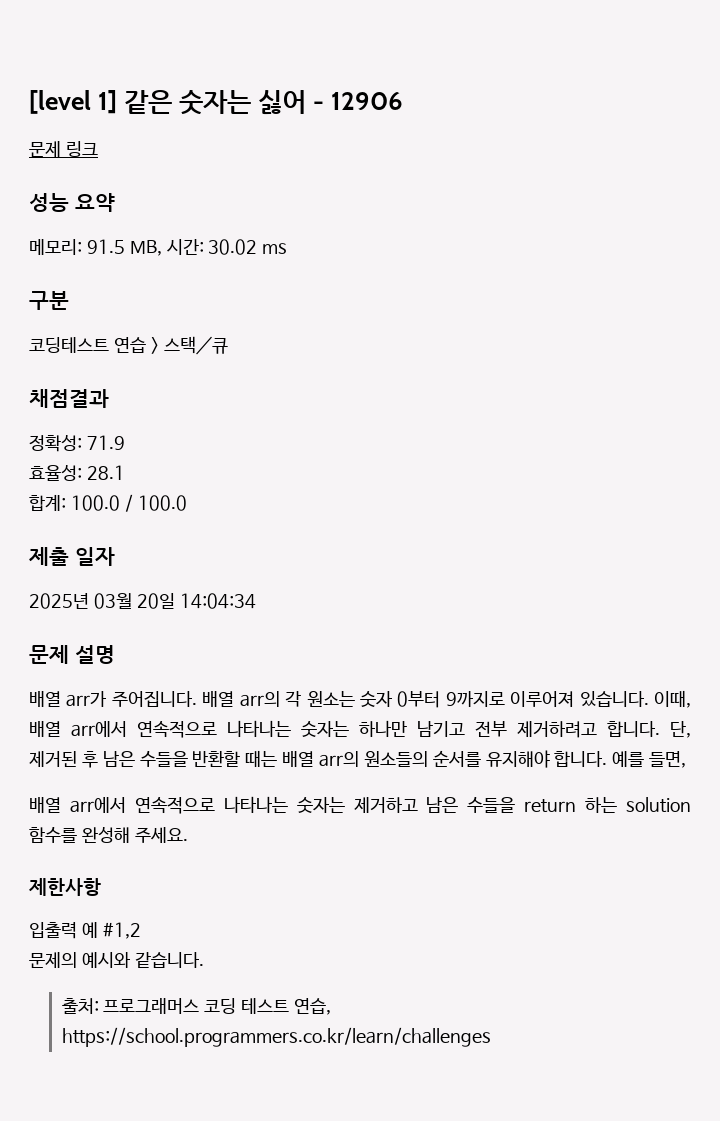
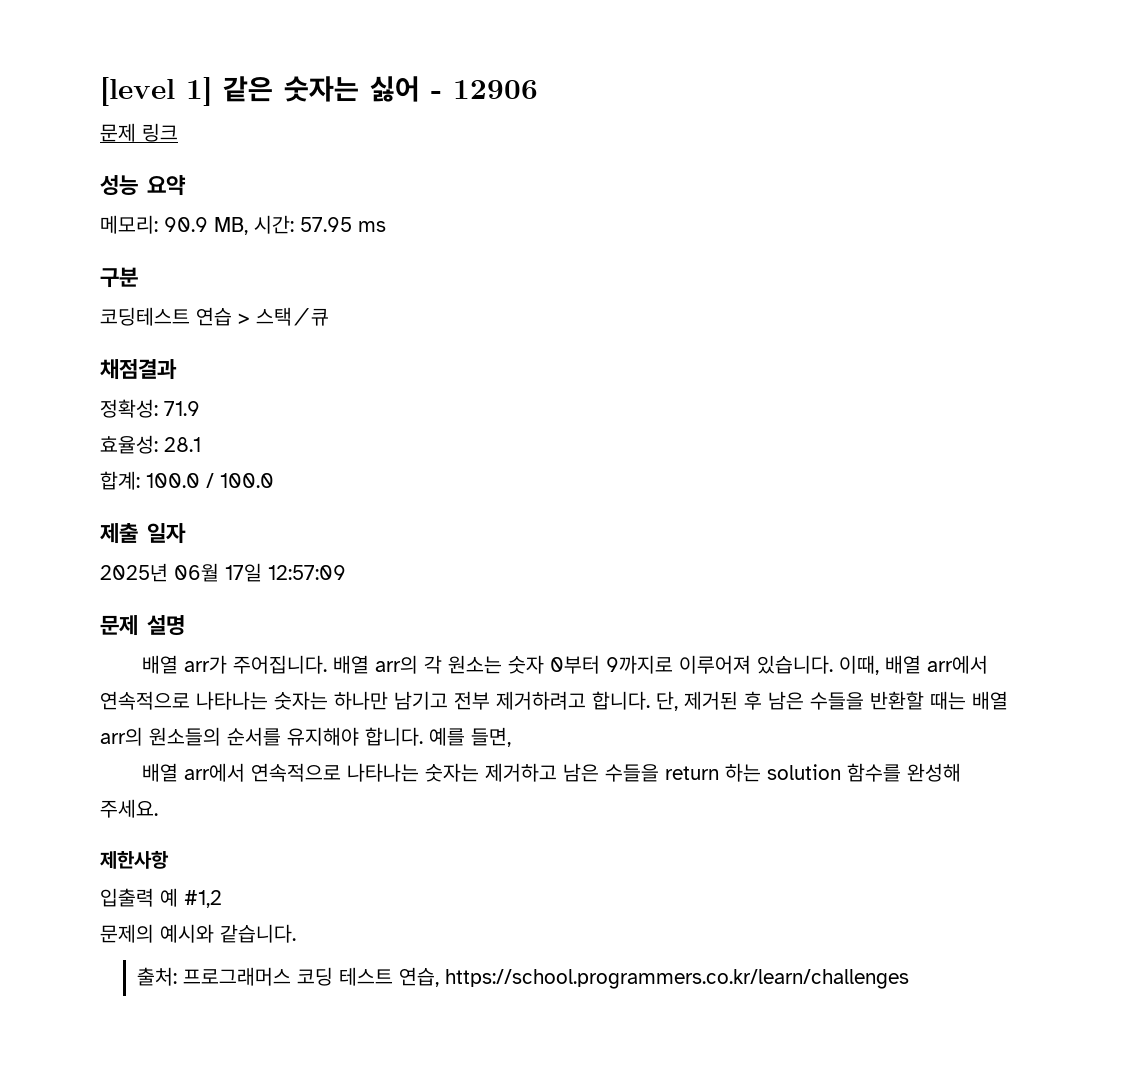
- 메모리: 91.5 MB, 시간: 30.02 ms
+ 메모리: 90.9 MB, 시간: 57.95 ms
- 2025년 03월 20일 14:04:34
+ 2025년 06월 17일 12:57:09

